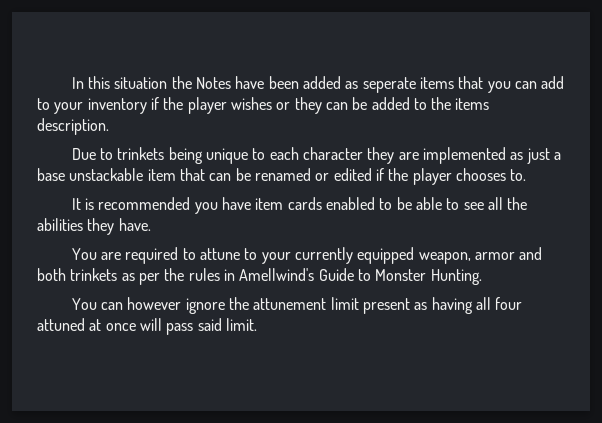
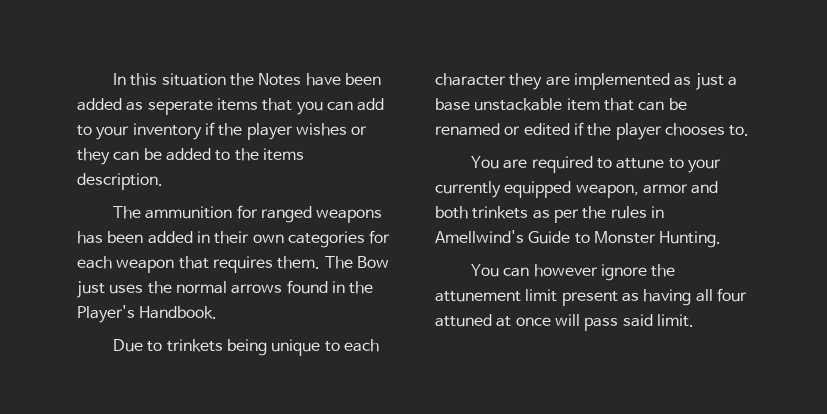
+ The ammunition for ranged weapons has been added in their own categories for each weapon that requires them. The Bow just uses the normal arrows found in the Player's Handbook.
- It is recommended you have item cards enabled to be able to see all the abilities they have.

